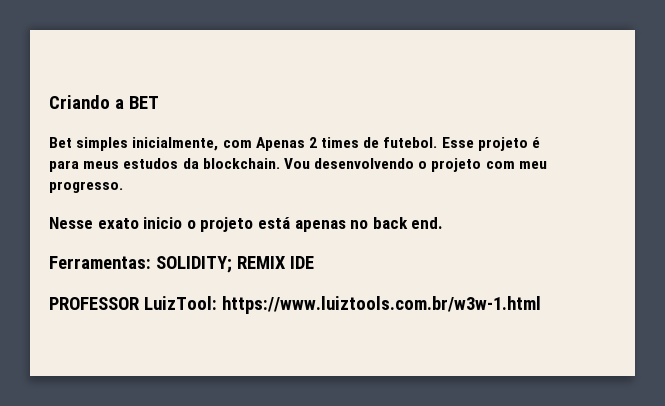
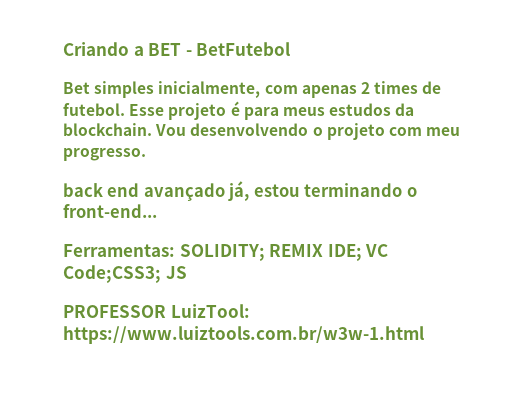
- Criando a BET
+ Criando a BET - BetFutebol
- Bet simples inicialmente, com Apenas 2 times de futebol.
+ Bet simples inicialmente, com apenas 2 times de futebol.
- Nesse exato inicio o projeto está apenas no back end.
+ back end avançado já, estou terminando o front-end...
- Ferramentas: SOLIDITY; REMIX IDE
+ Ferramentas: SOLIDITY; REMIX IDE; VC Code;CSS3; JS

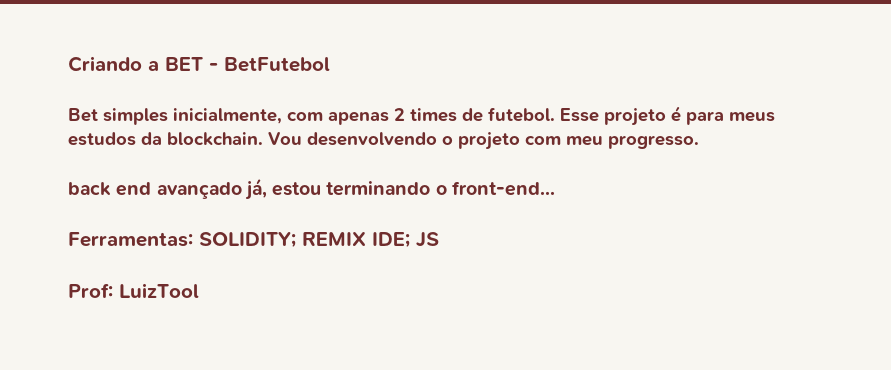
- Ferramentas: SOLIDITY; REMIX IDE; VC Code;CSS3; JS
+ Ferramentas: SOLIDITY; REMIX IDE; JS
- PROFESSOR LuizTool: https://www.luiztools.com.br/w3w-1.html
+ Prof: LuizTool

